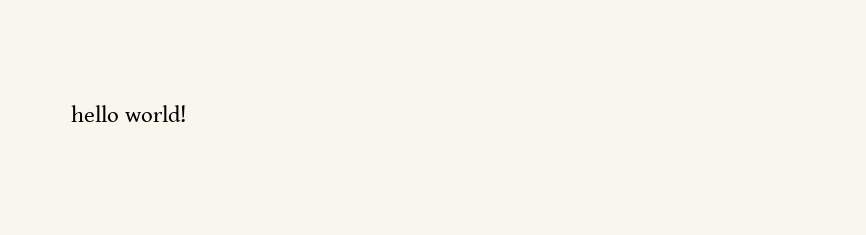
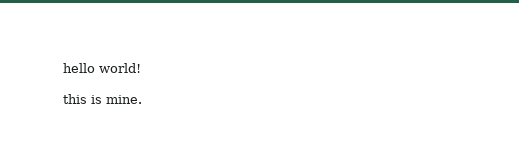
+ this is mine.

